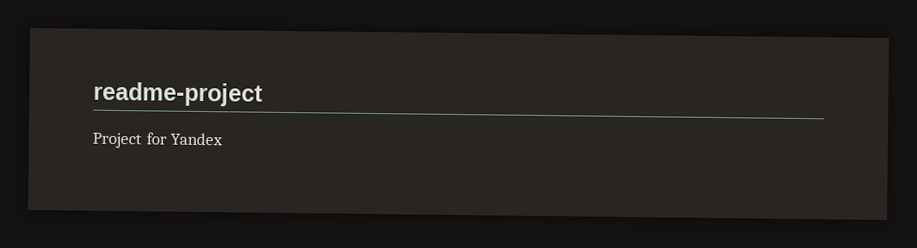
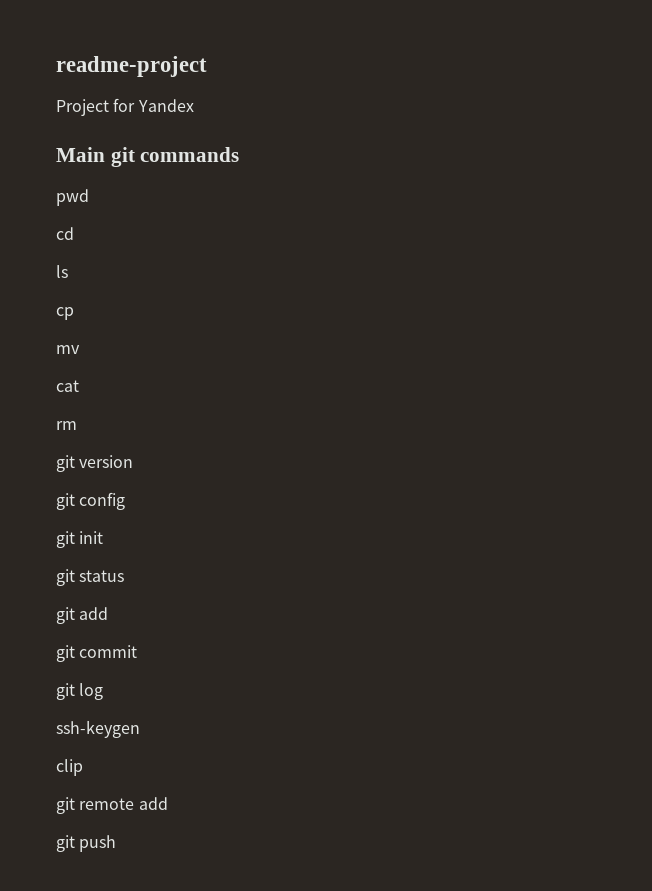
+ Main git commands
+ pwd
+ cd
+ ls
+ cp
+ mv
+ cat
+ rm
+ git version
+ git config
+ git init
+ git status
+ git add
+ git commit
+ git log
+ ssh-keygen
+ clip
+ git remote add
+ git push

